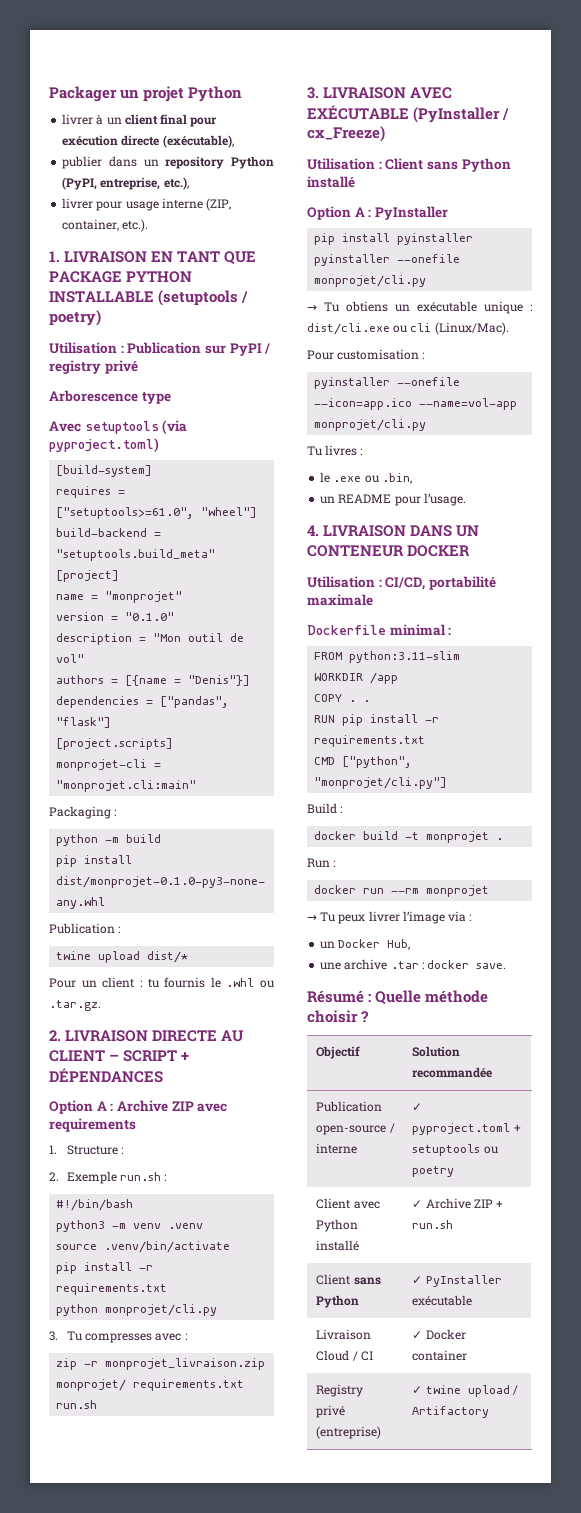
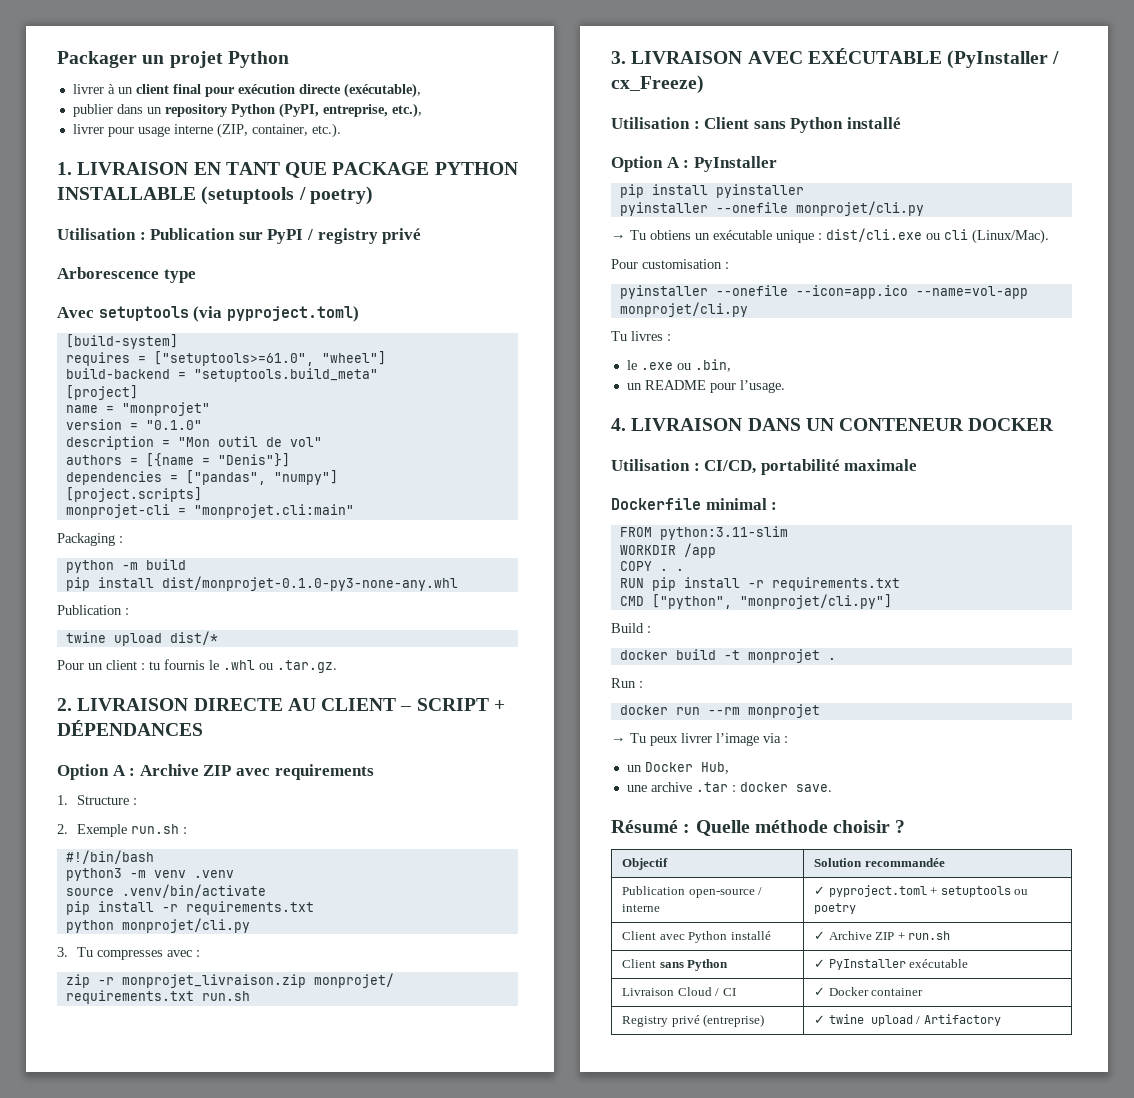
- dependencies = ["pandas", "flask"]
+ dependencies = ["pandas", "numpy"]

